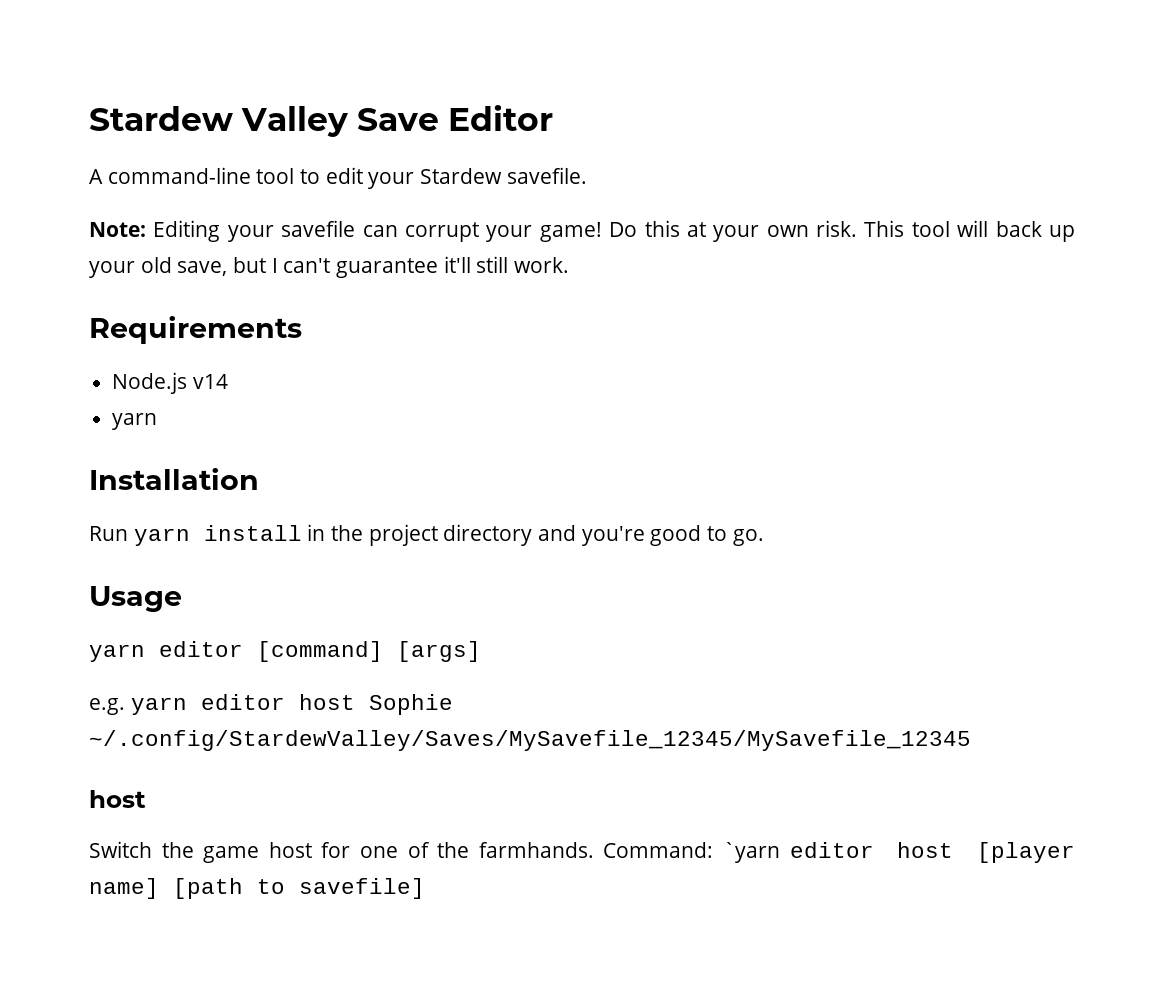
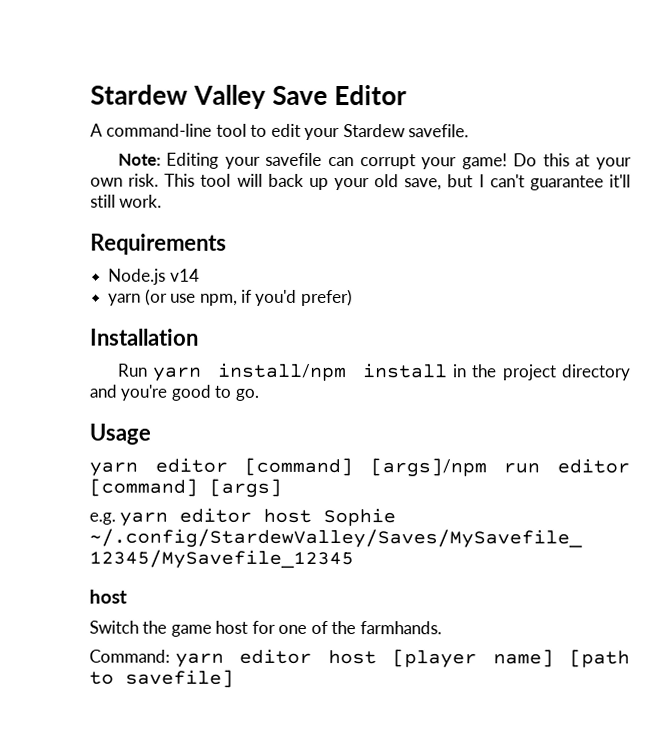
  Node.js v14
- yarn
+ yarn (or use npm, if you'd prefer)
- Run yarn install in the project directory and you're good to go.
+ Run yarn install/npm install in the project directory and you're good to go.
- yarn editor [command] [args]
+ yarn editor [command] [args]/npm run editor [command] [args]
- Switch the game host for one of the farmhands. Command: `yarn editor host [player name] [path to savefile]
+ Switch the game host for one of the farmhands.
+ Command: yarn editor host [player name] [path to savefile]

